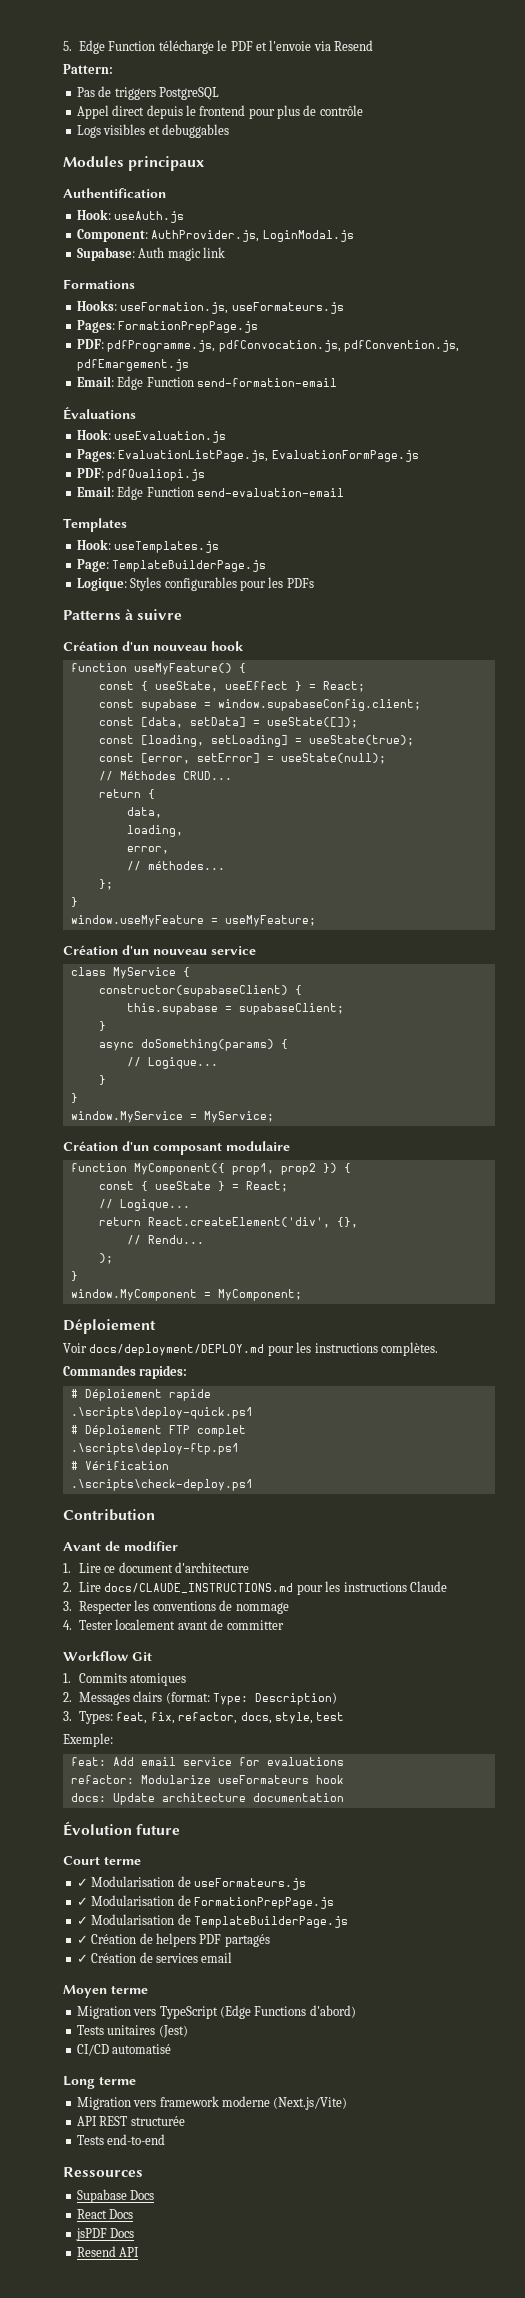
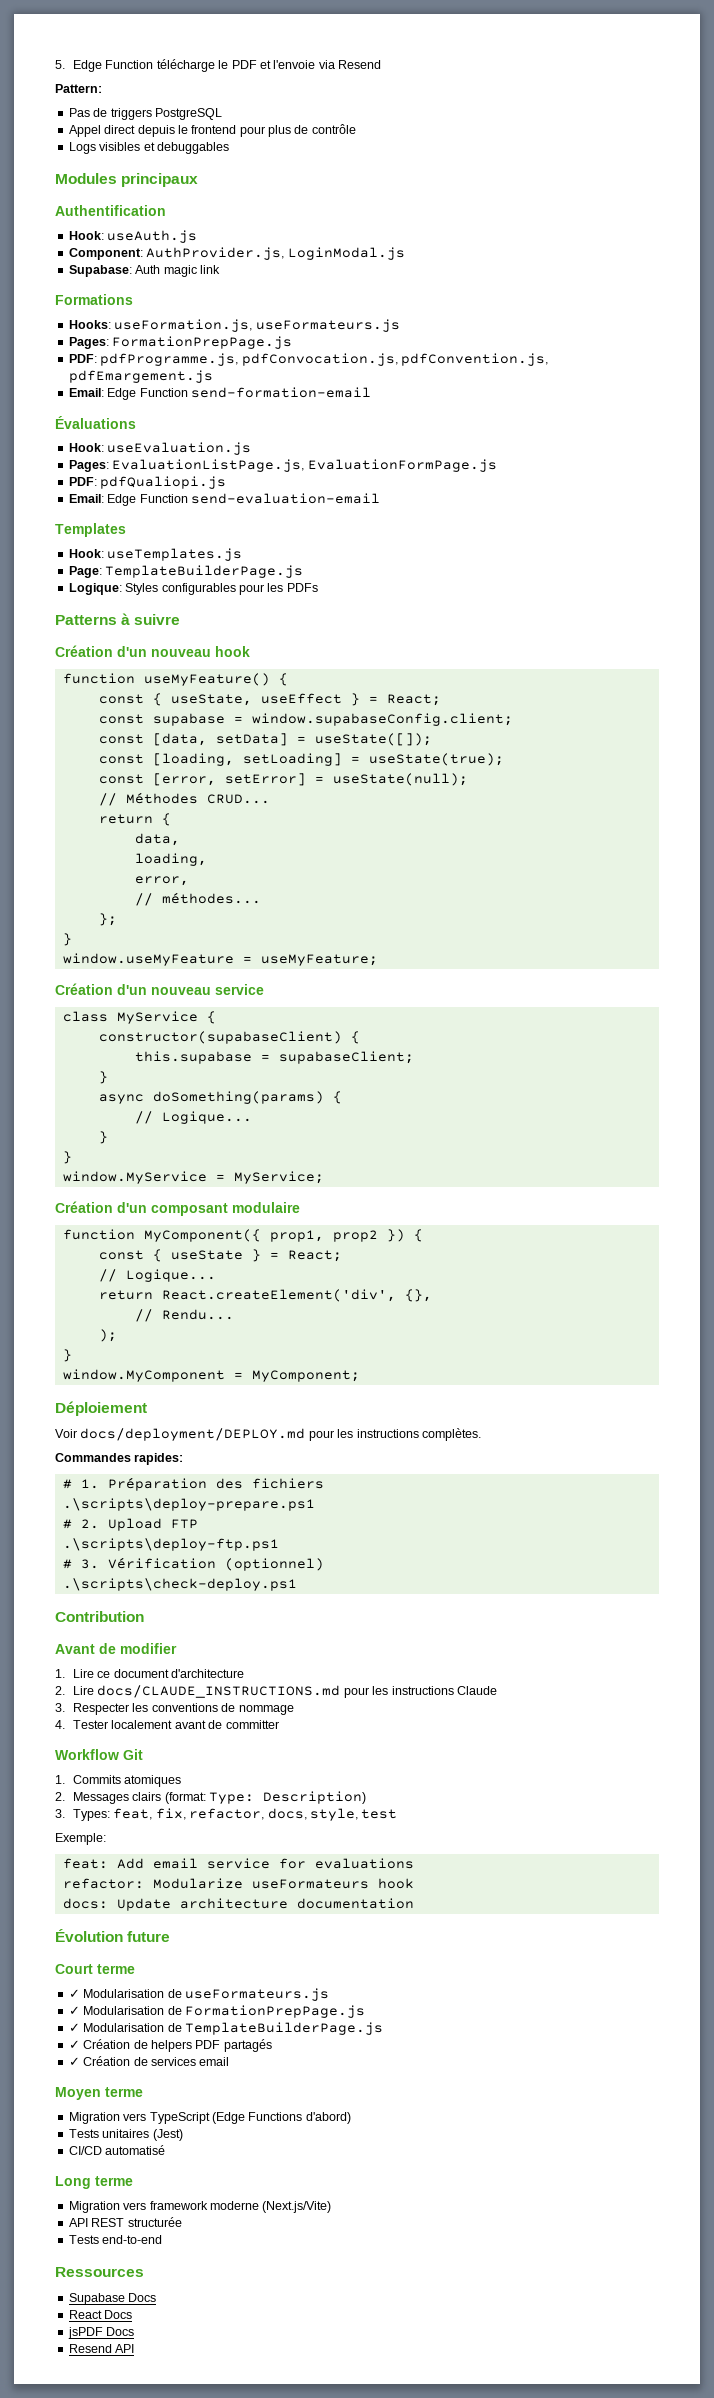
- # Déploiement rapide
- .\scripts\deploy-quick.ps1
- # Déploiement FTP complet
+ # 1. Préparation des fichiers
+ .\scripts\deploy-prepare.ps1
+ # 2. Upload FTP
- # Vérification
+ # 3. Vérification (optionnel)

